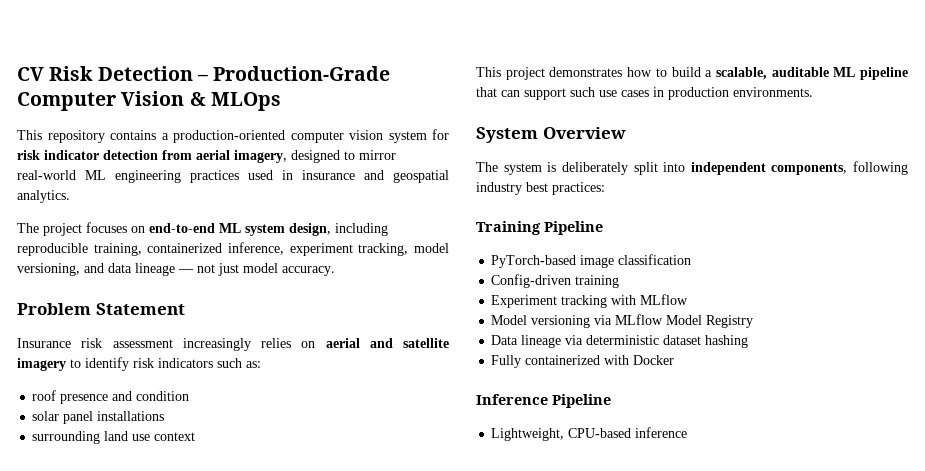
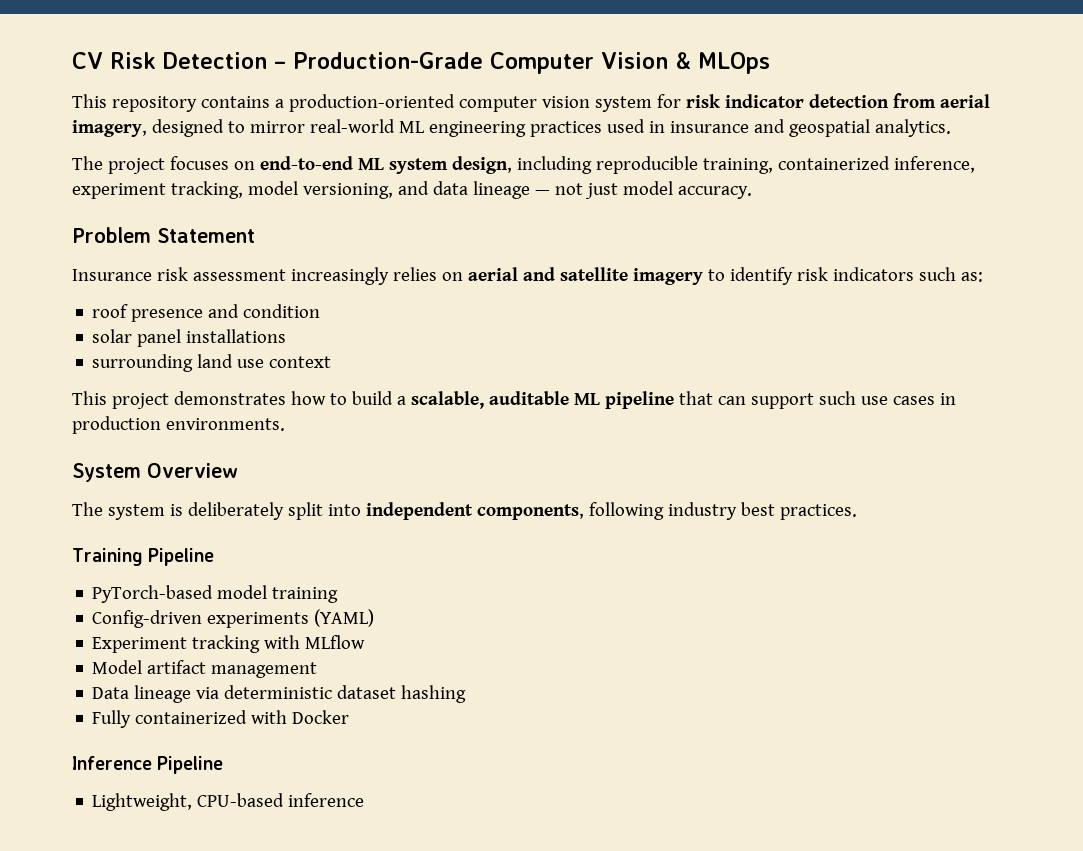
- The system is deliberately split into independent components, following industry best practices:
+ The system is deliberately split into independent components, following industry best practices.
- PyTorch-based image classification
+ PyTorch-based model training
- Config-driven training
+ Config-driven experiments (YAML)
- Model versioning via MLflow Model Registry
+ Model artifact management

